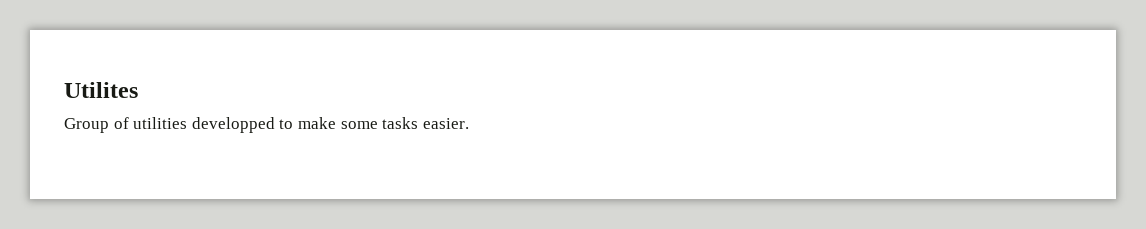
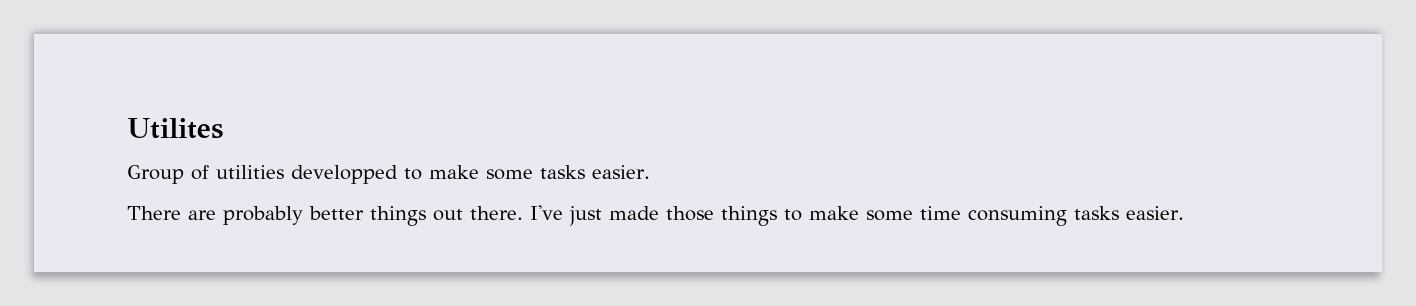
+ There are probably better things out there. I've just made those things to make some time consuming tasks easier.

